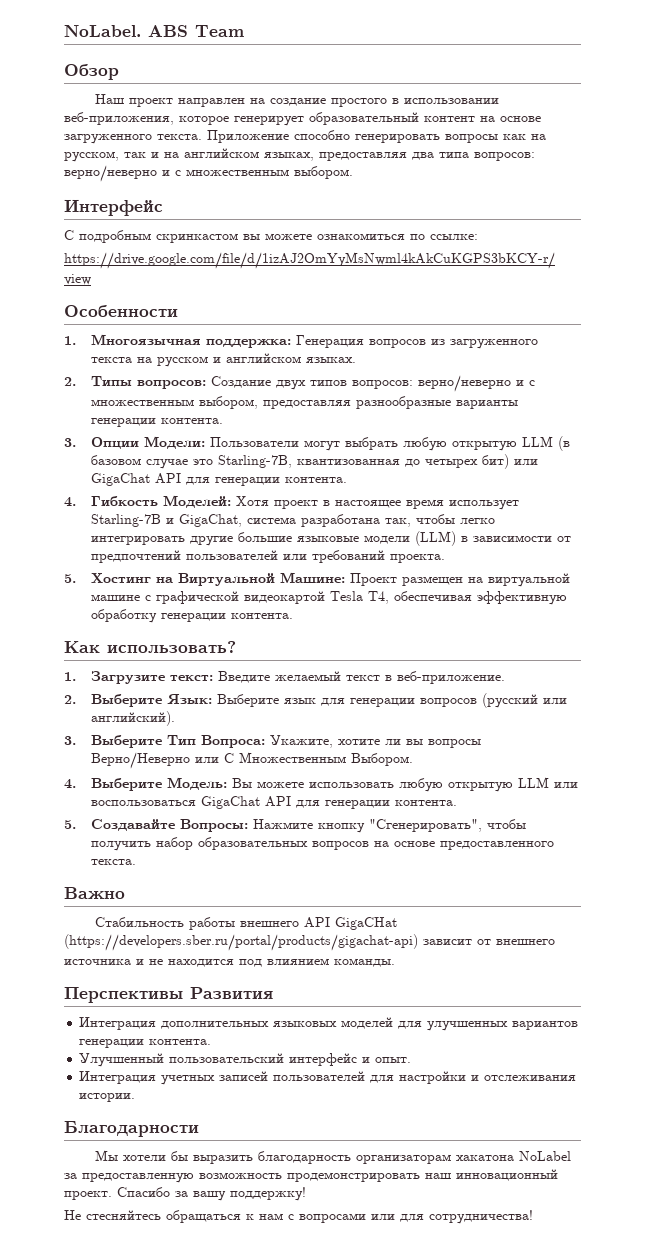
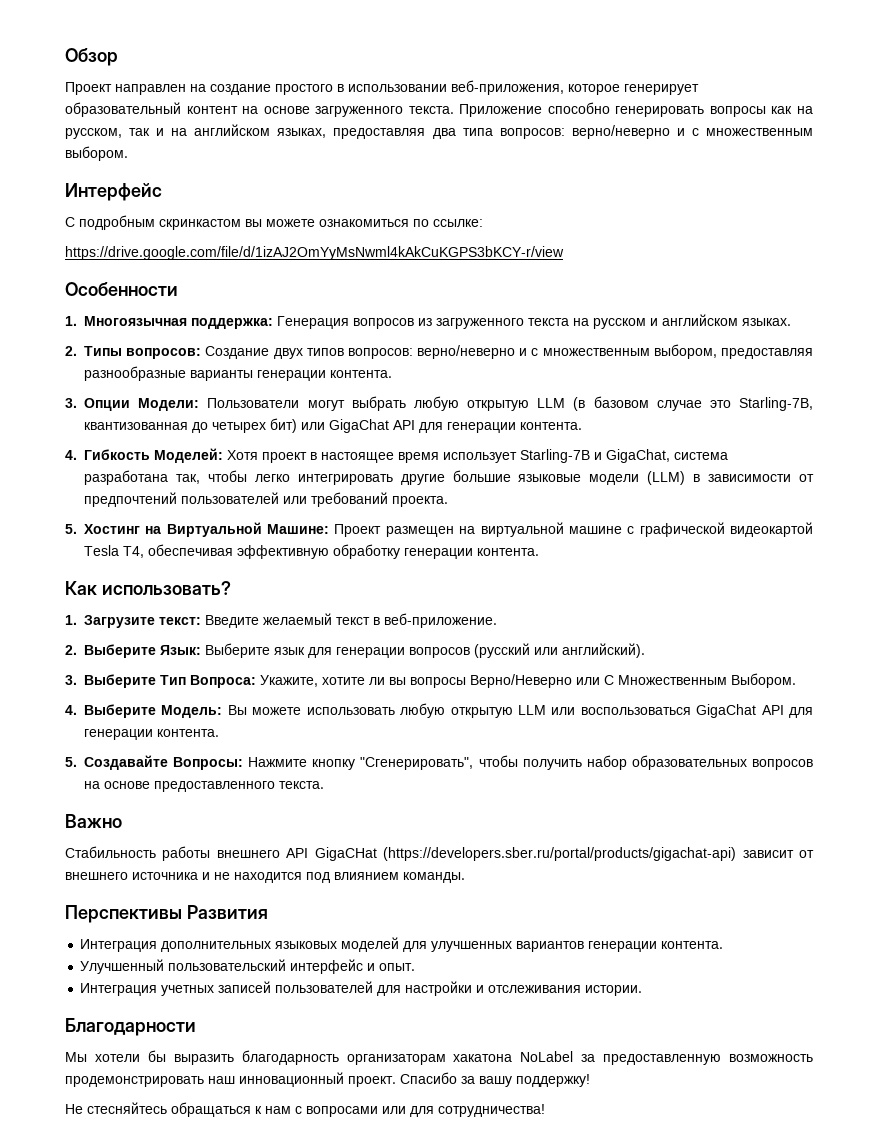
- NoLabel. ABS Team
- Наш проект направлен на создание простого в использовании веб-приложения, которое генерирует образовательный контент на основе загруженного текста.
+ Проект направлен на создание простого в использовании веб-приложения, которое генерирует образовательный контент на основе загруженного текста.

